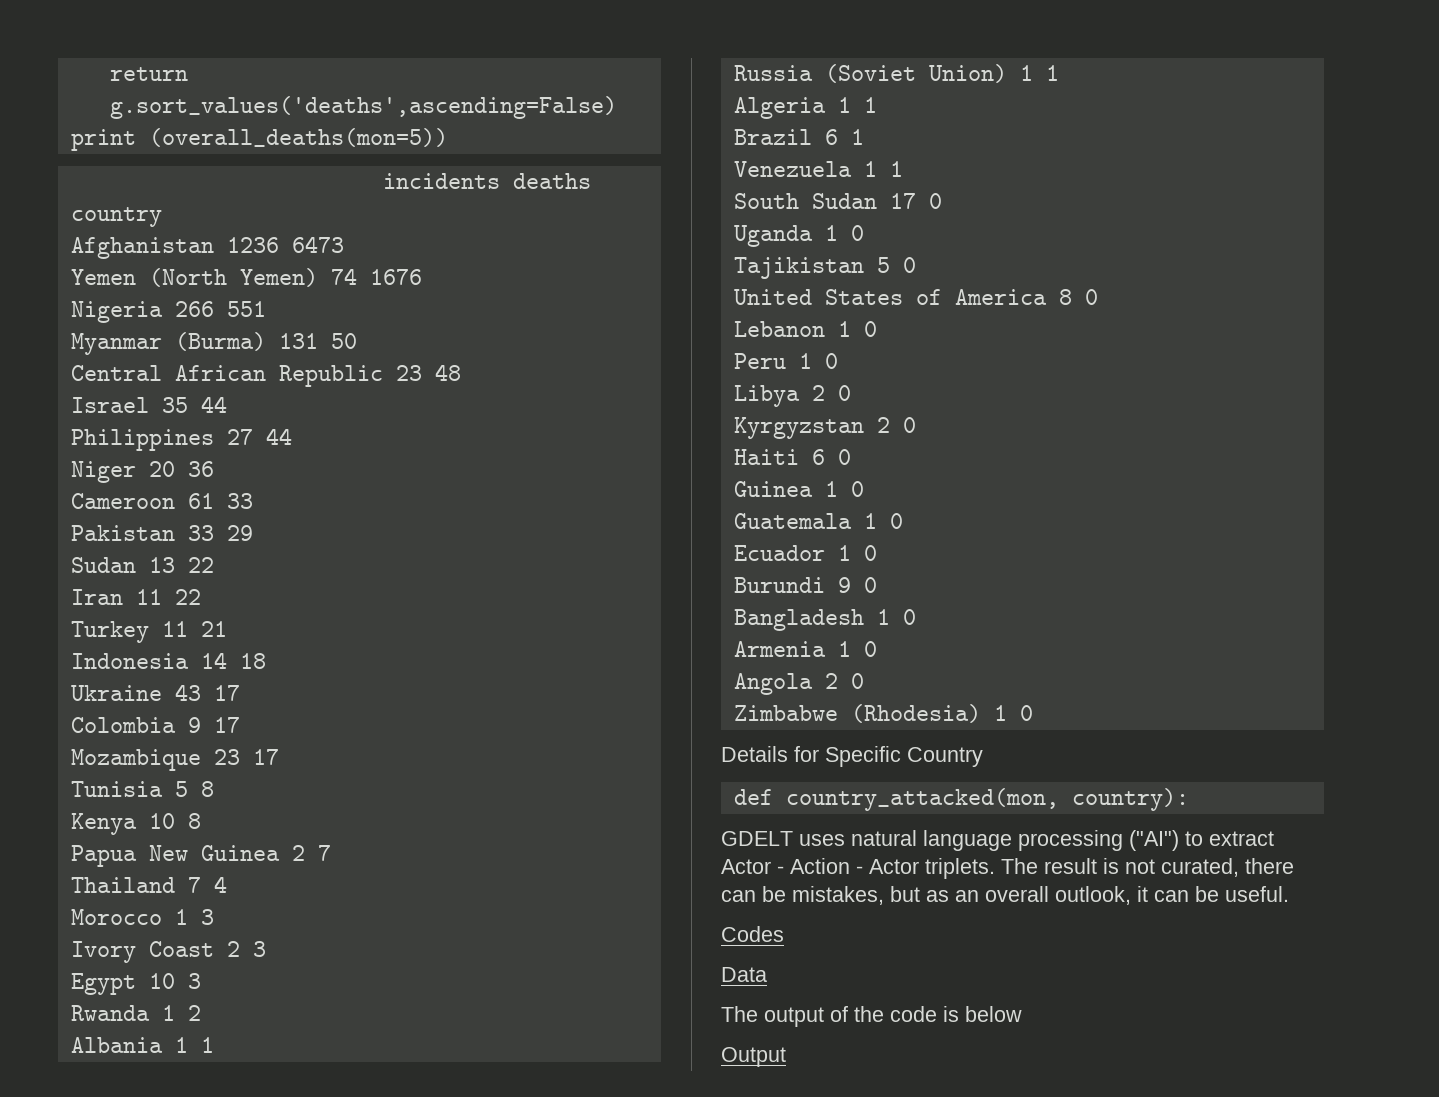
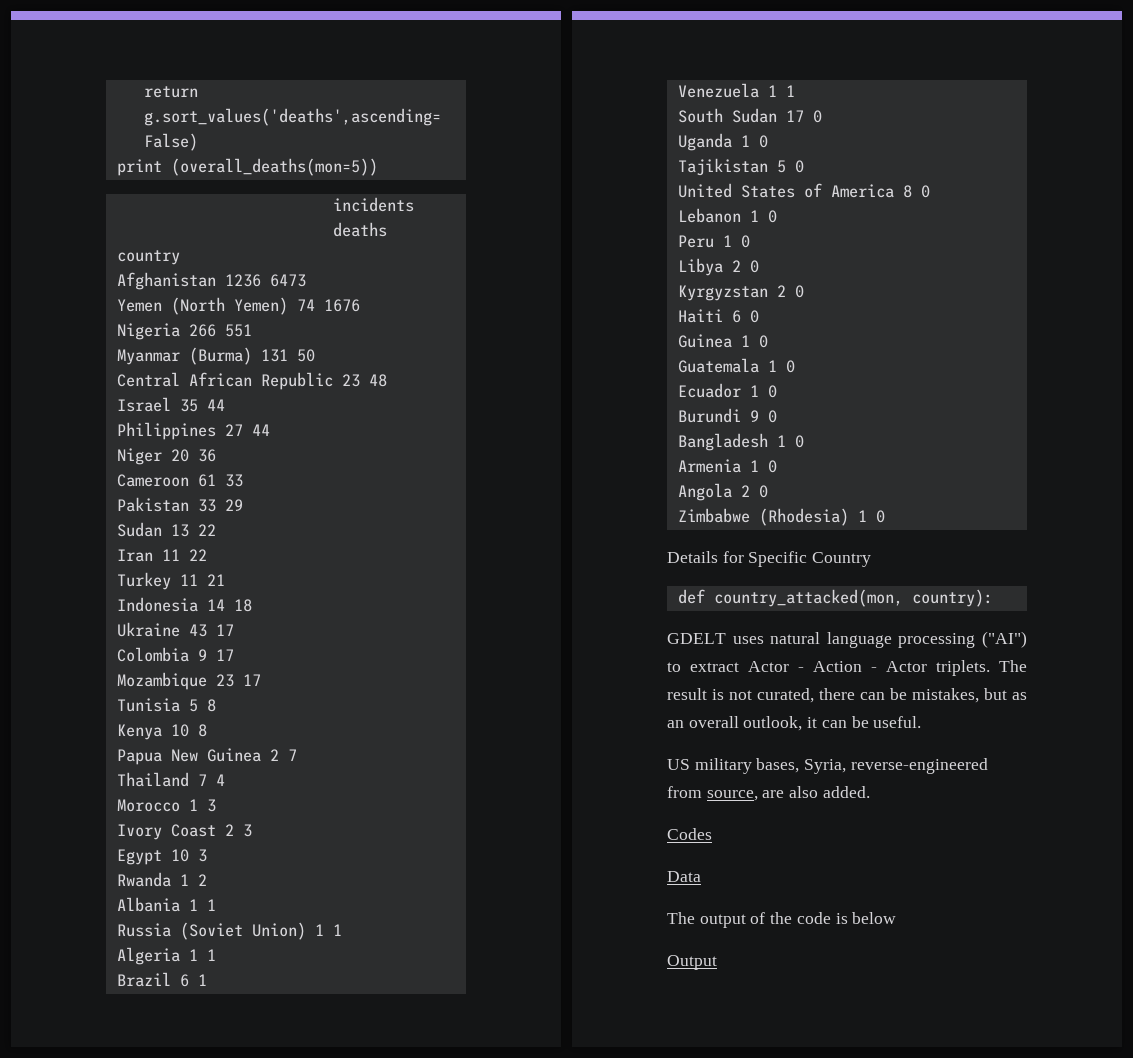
+ US military bases, Syria, reverse-engineered from source, are also added.

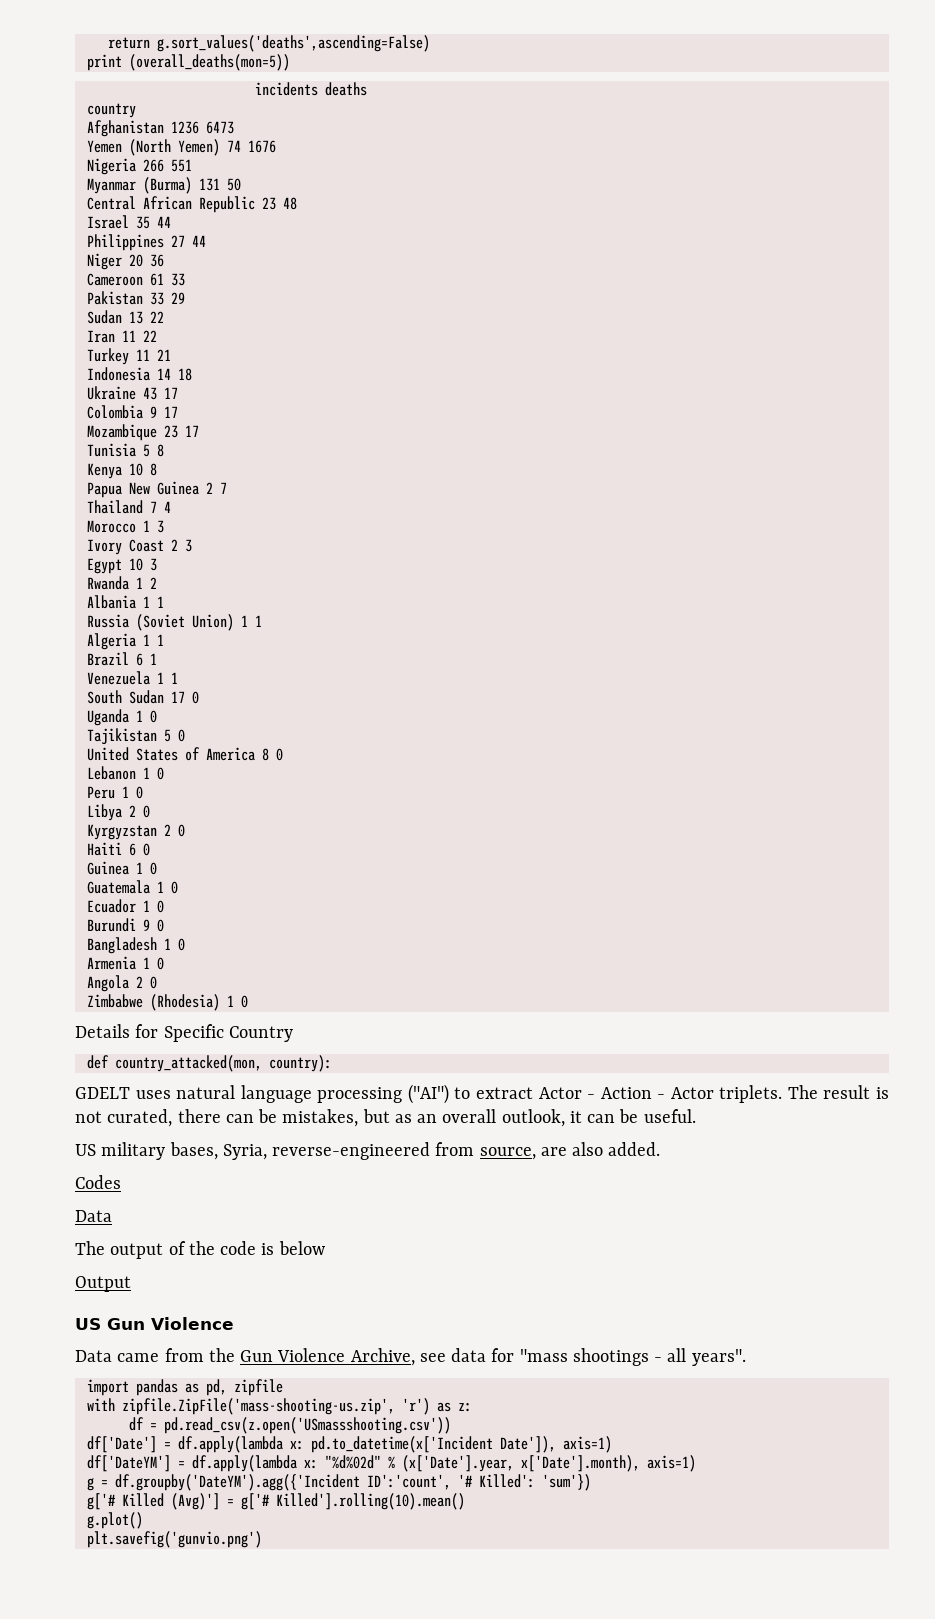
+ US Gun Violence
+ Data came from the Gun Violence Archive, see data for "mass shootings - all years".
+ import pandas as pd, zipfile
+ with zipfile.ZipFile('mass-shooting-us.zip', 'r') as z:
+ df = pd.read_csv(z.open('USmassshooting.csv'))
+ df['Date'] = df.apply(lambda x: pd.to_datetime(x['Incident Date']), axis=1)
+ df['DateYM'] = df.apply(lambda x: "%d%02d" % (x['Date'].year, x['Date'].month), axis=1)
+ g = df.groupby('DateYM').agg({'Incident ID':'count', '# Killed': 'sum'})
+ g['# Killed (Avg)'] = g['# Killed'].rolling(10).mean()
+ g.plot()
+ plt.savefig('gunvio.png')

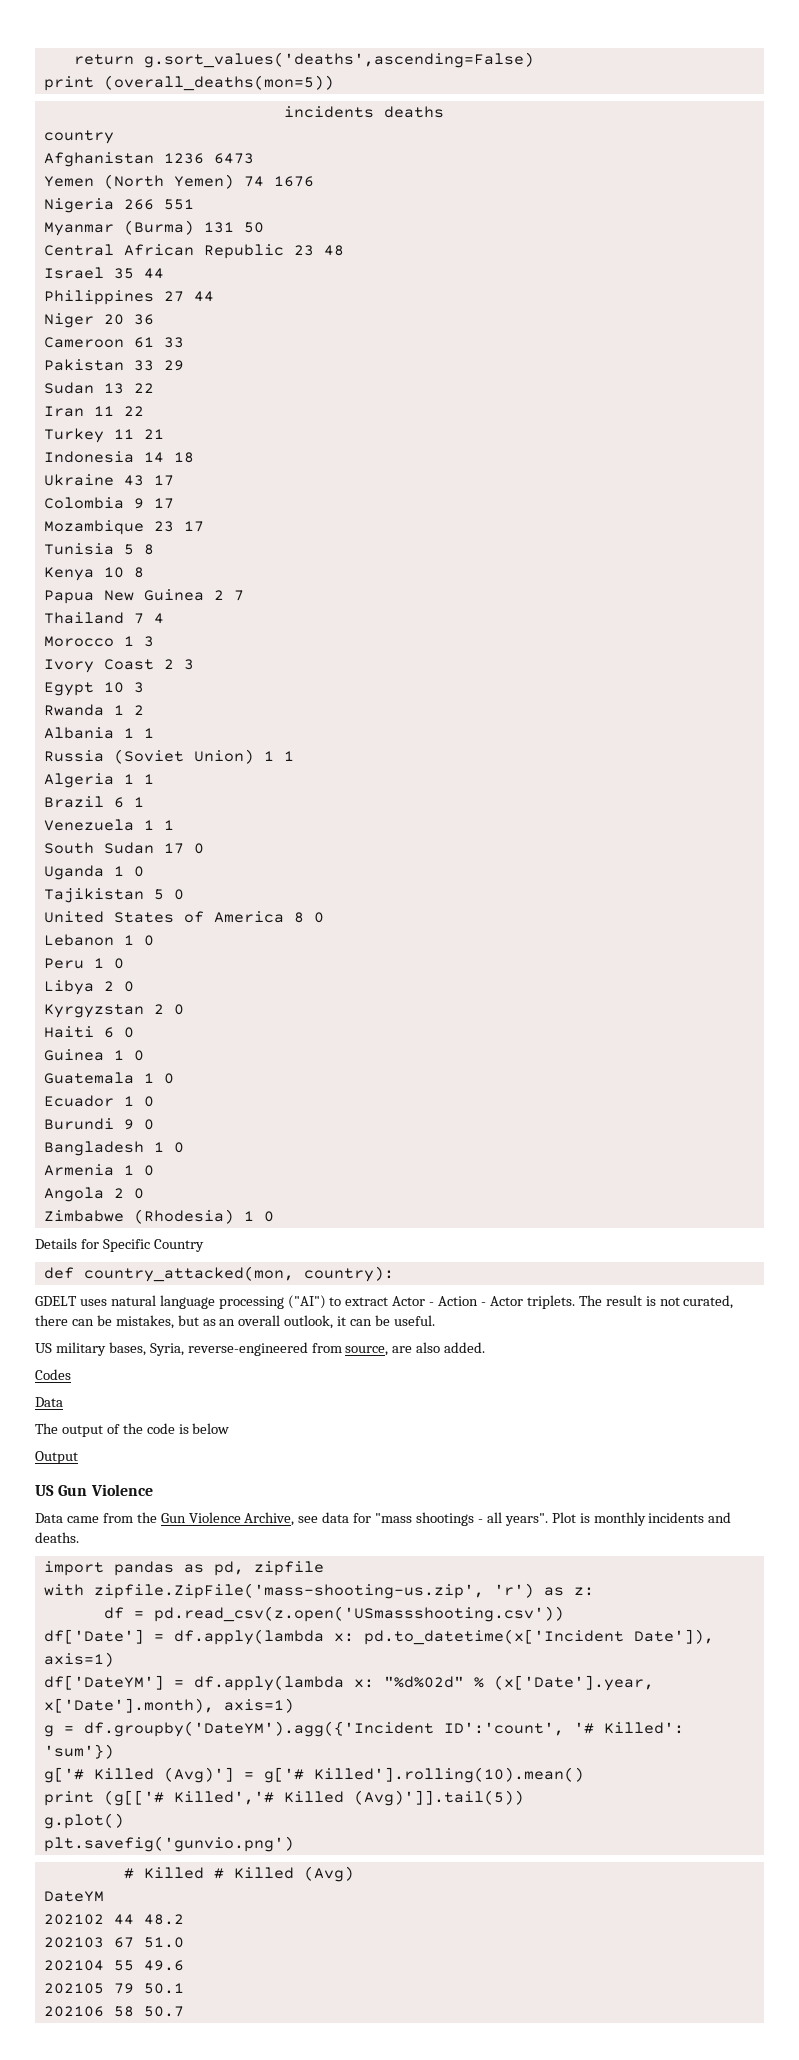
+ Plot is monthly incidents and deaths.
+ print (g[['# Killed','# Killed (Avg)']].tail(5))
  g.plot()
  plt.savefig('gunvio.png')
+ # Killed # Killed (Avg)
+ DateYM
+ 202102 44 48.2
+ 202103 67 51.0
+ 202104 55 49.6
+ 202105 79 50.1
+ 202106 58 50.7

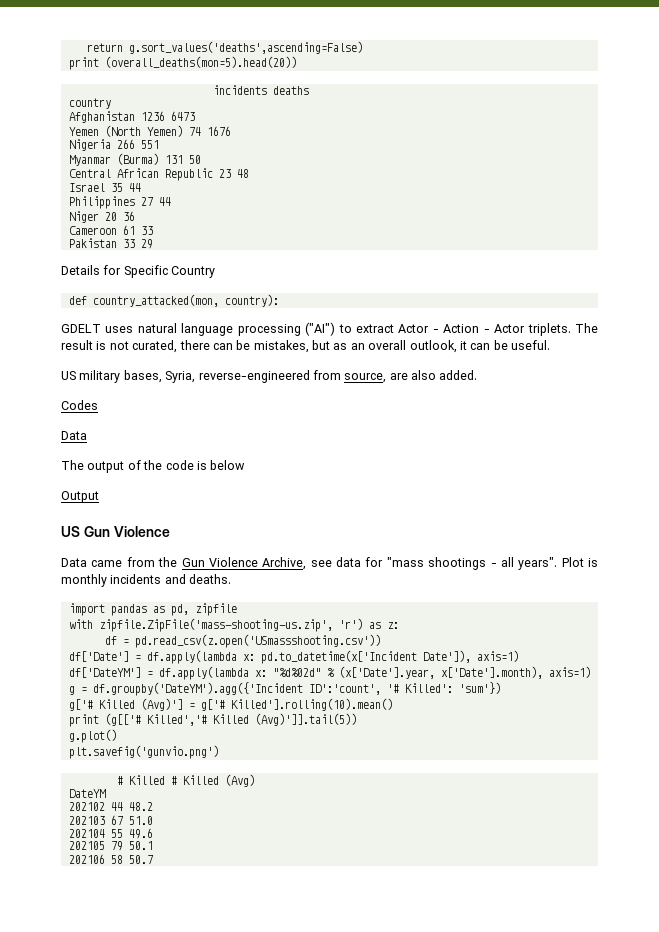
- print (overall_deaths(mon=5))
+ print (overall_deaths(mon=5).head(20))
- Sudan 13 22
- Iran 11 22
- Turkey 11 21
- Indonesia 14 18
- Ukraine 43 17
- Colombia 9 17
- Mozambique 23 17
- Tunisia 5 8
- Kenya 10 8
- Papua New Guinea 2 7
- Thailand 7 4
- Morocco 1 3
- Ivory Coast 2 3
- Egypt 10 3
- Rwanda 1 2
- Albania 1 1
- Russia (Soviet Union) 1 1
- Algeria 1 1
- Brazil 6 1
- Venezuela 1 1
- South Sudan 17 0
- Uganda 1 0
- Tajikistan 5 0
- United States of America 8 0
- Lebanon 1 0
- Peru 1 0
- Libya 2 0
- Kyrgyzstan 2 0
- Haiti 6 0
- Guinea 1 0
- Guatemala 1 0
- Ecuador 1 0
- Burundi 9 0
- Bangladesh 1 0
- Armenia 1 0
- Angola 2 0
- Zimbabwe (Rhodesia) 1 0

